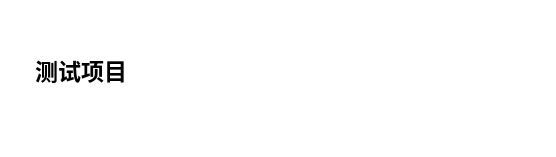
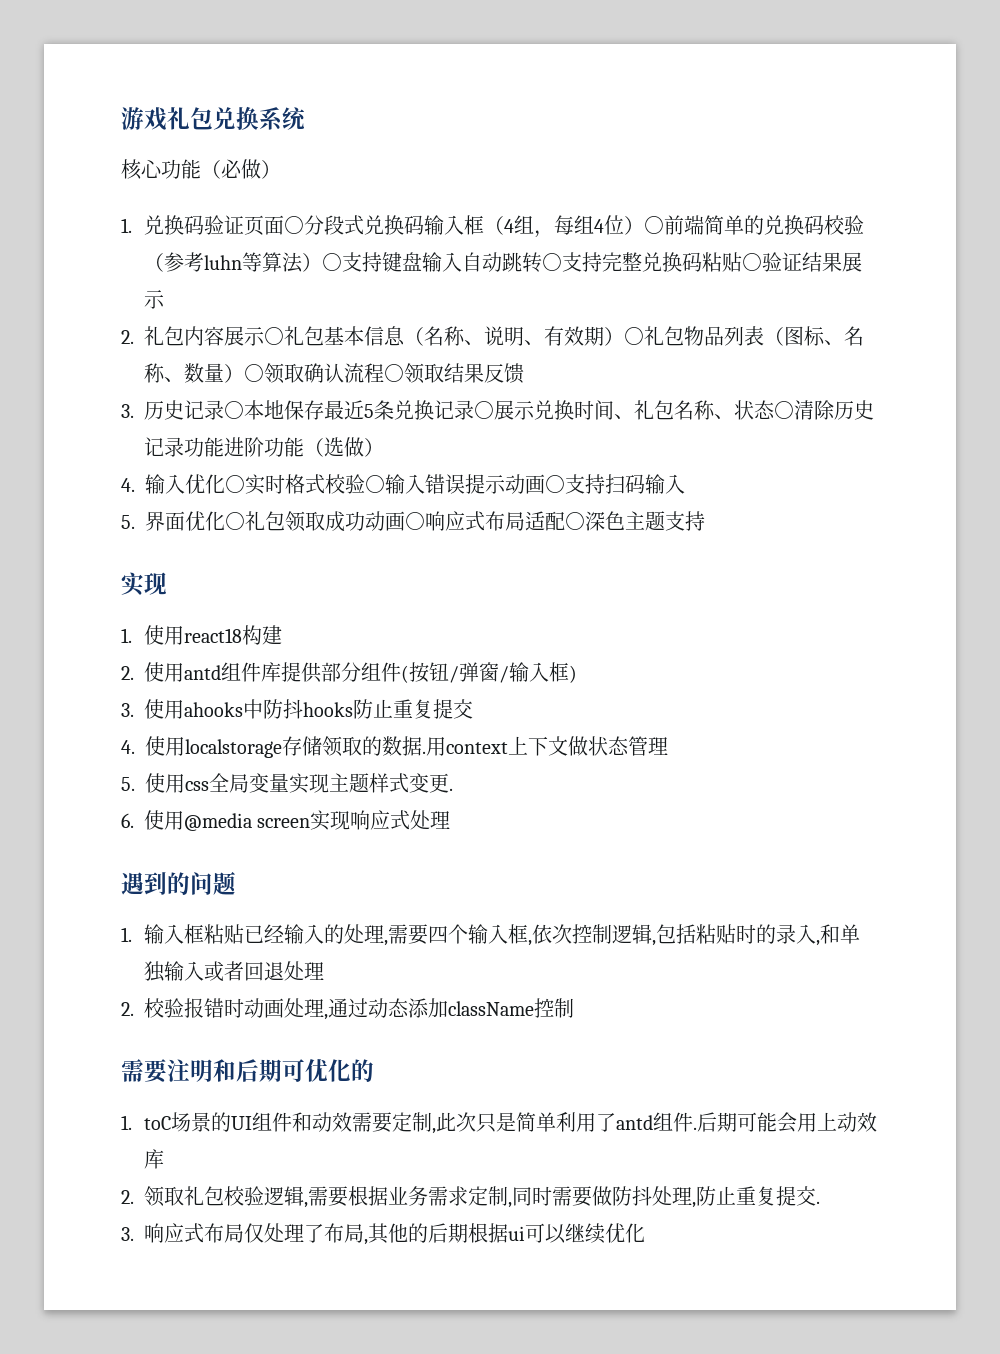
- 测试项目
+ 游戏礼包兑换系统
+ 核心功能（必做）
+ 1.兑换码验证页面○分段式兑换码输入框（4组，每组4位）○前端简单的兑换码校验（参考luhn等算法）○支持键盘输入自动跳转○支持完整兑换码粘贴○验证结果展示
+ 2.礼包内容展示○礼包基本信息（名称、说明、有效期）○礼包物品列表（图标、名称、数量）○领取确认流程○领取结果反馈
+ 3.历史记录○本地保存最近5条兑换记录○展示兑换时间、礼包名称、状态○清除历史记录功能进阶功能（选做）
+ 4.输入优化○实时格式校验○输入错误提示动画○支持扫码输入
+ 5.界面优化○礼包领取成功动画○响应式布局适配○深色主题支持
+ 实现
+ 1.使用react18构建
+ 2.使用antd组件库提供部分组件(按钮/弹窗/输入框)
+ 3.使用ahooks中防抖hooks防止重复提交
+ 4.使用localstorage存储领取的数据.用context上下文做状态管理
+ 5.使用css全局变量实现主题样式变更.
+ 6.使用@media screen实现响应式处理
+ 遇到的问题
+ 1.输入框粘贴已经输入的处理,需要四个输入框,依次控制逻辑,包括粘贴时的录入,和单独输入或者回退处理
+ 2.校验报错时动画处理,通过动态添加className控制
+ 需要注明和后期可优化的
+ 1. toC场景的UI组件和动效需要定制,此次只是简单利用了antd组件.后期可能会用上动效库
+ 2.领取礼包校验逻辑,需要根据业务需求定制,同时需要做防抖处理,防止重复提交.
+ 3.响应式布局仅处理了布局,其他的后期根据ui可以继续优化

